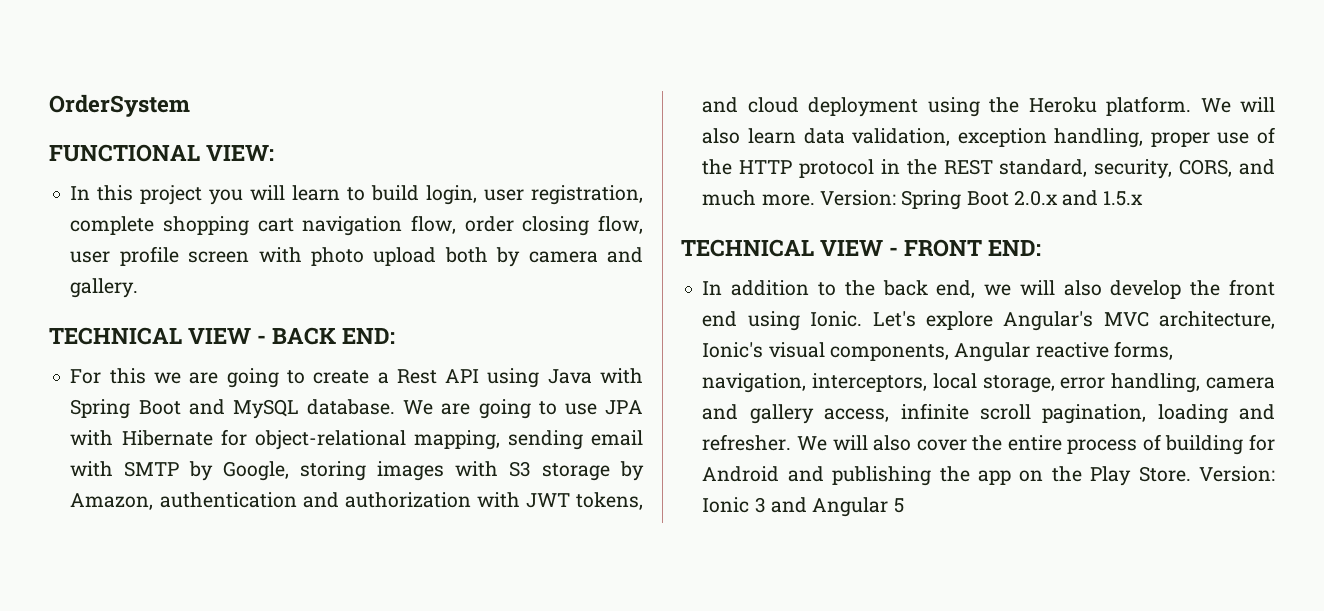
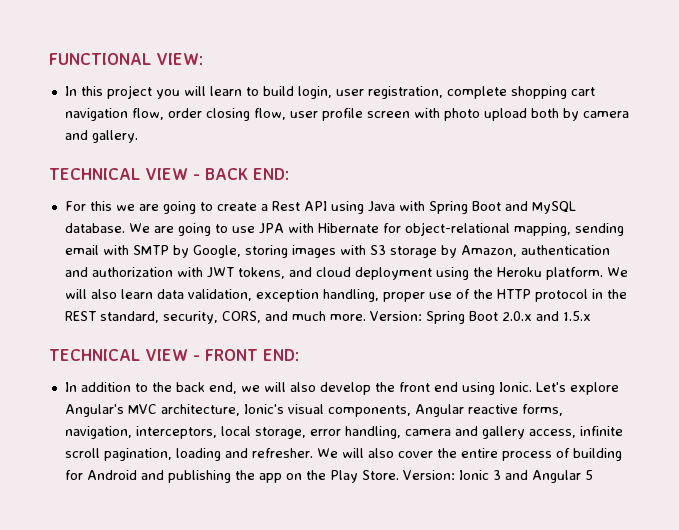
- OrderSystem

